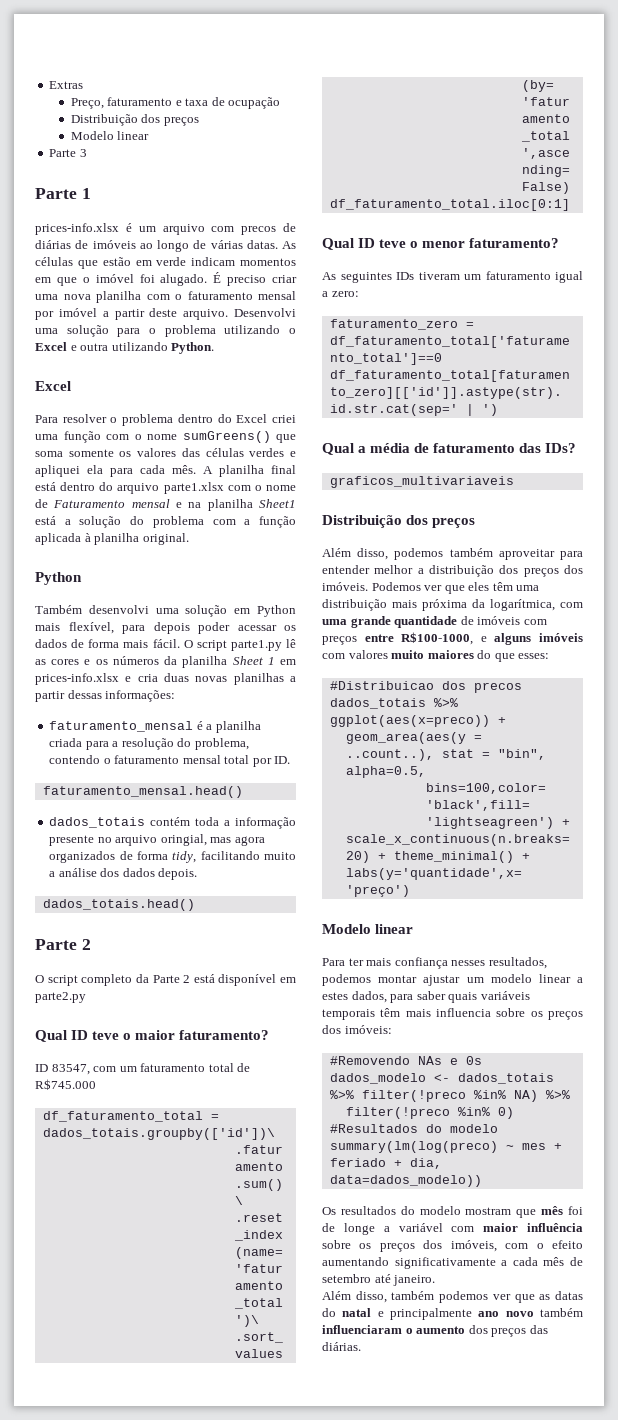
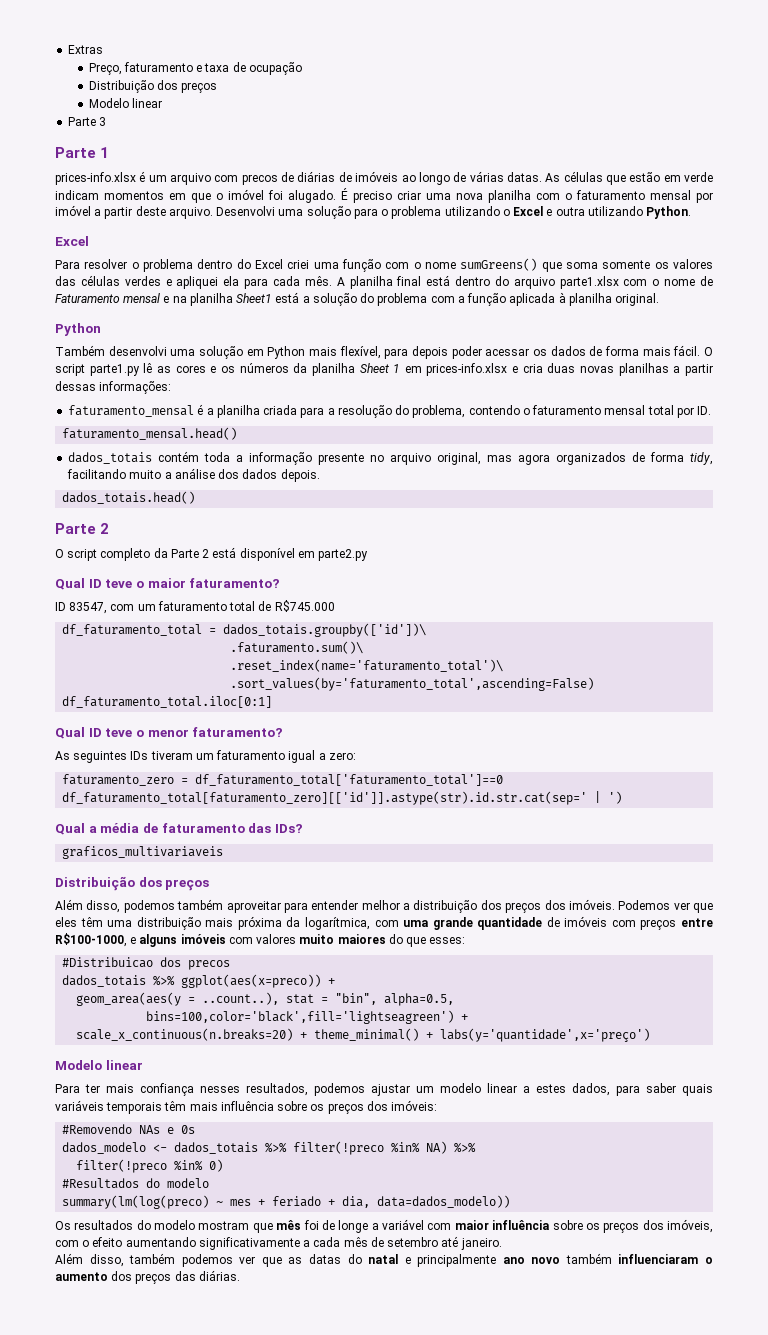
- dados_totais contém toda a informação presente no arquivo oringial, mas agora organizados de forma tidy, facilitando muito a análise dos dados depois.
+ dados_totais contém toda a informação presente no arquivo original, mas agora organizados de forma tidy, facilitando muito a análise dos dados depois.
- Para ter mais confiança nesses resultados, podemos montar ajustar um modelo linear a estes dados, para saber quais variáveis temporais têm mais influencia sobre os preços dos imóveis:
+ Para ter mais confiança nesses resultados, podemos ajustar um modelo linear a estes dados, para saber quais variáveis temporais têm mais influência sobre os preços dos imóveis:

